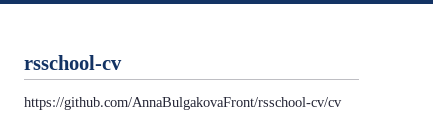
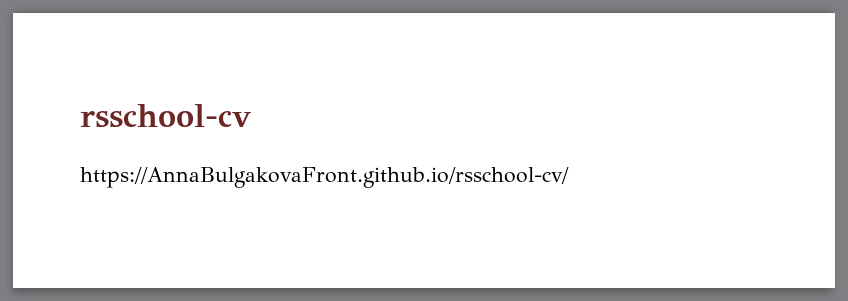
- https://github.com/AnnaBulgakovaFront/rsschool-cv/cv
+ https://AnnaBulgakovaFront.github.io/rsschool-cv/

